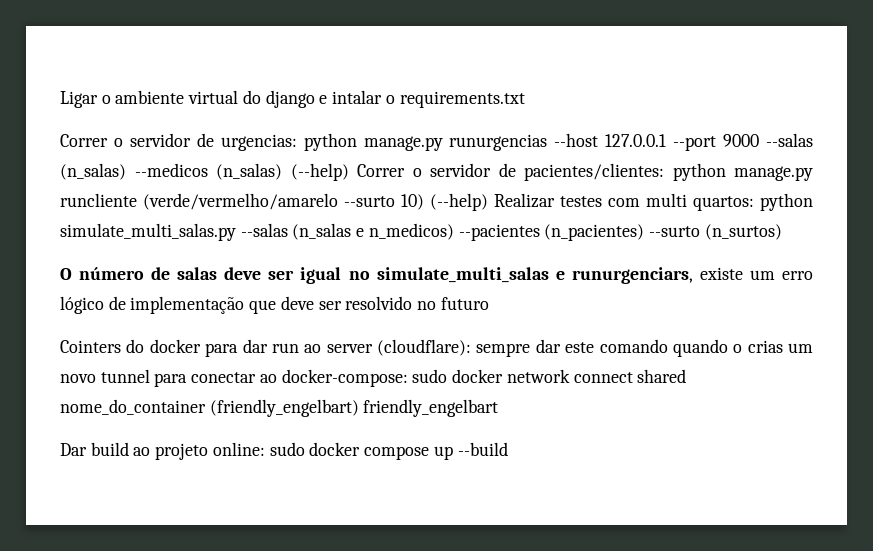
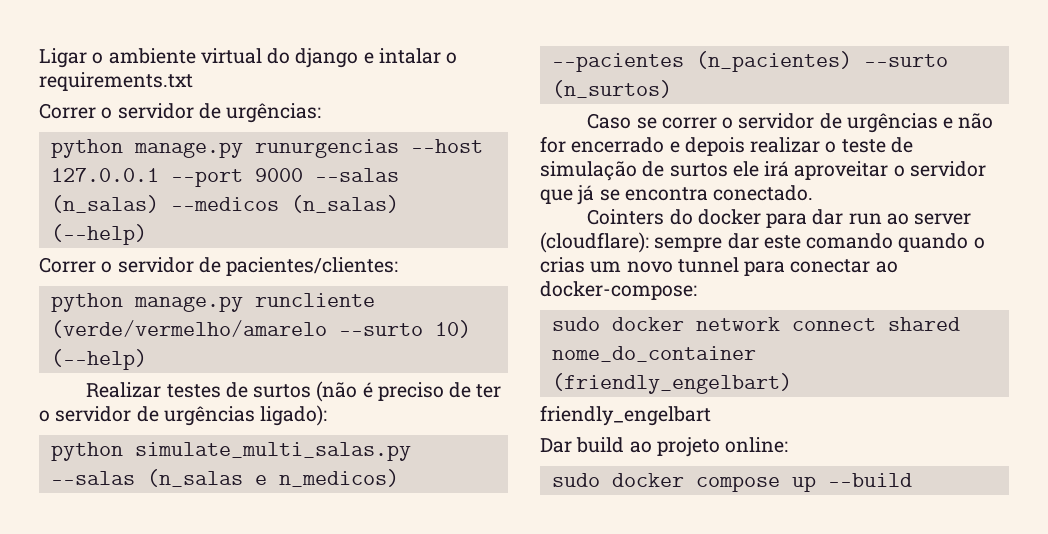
- Correr o servidor de urgencias: python manage.py runurgencias --host 127.0.0.1 --port 9000 --salas (n_salas) --medicos (n_salas) (--help) Correr o servidor de pacientes/clientes: python manage.py runcliente (verde/vermelho/amarelo --surto 10) (--help) Realizar testes com multi quartos: python simulate_multi_salas.py --salas (n_salas e n_medicos) --pacientes (n_pacientes) --surto (n_surtos)
+ Correr o servidor de urgências:
+ python manage.py runurgencias --host 127.0.0.1 --port 9000 --salas (n_salas) --medicos (n_salas) (--help)
+ Correr o servidor de pacientes/clientes:
+ python manage.py runcliente (verde/vermelho/amarelo --surto 10) (--help)
+ Realizar testes de surtos (não é preciso de ter o servidor de urgências ligado):
+ python simulate_multi_salas.py --salas (n_salas e n_medicos) --pacientes (n_pacientes) --surto (n_surtos)
- O número de salas deve ser igual no simulate_multi_salas e runurgenciars, existe um erro lógico de implementação que deve ser resolvido no futuro
+ Caso se correr o servidor de urgências e não for encerrado e depois realizar o teste de simulação de surtos ele irá aproveitar o servidor que já se encontra conectado.
- Cointers do docker para dar run ao server (cloudflare): sempre dar este comando quando o crias um novo tunnel para conectar ao docker-compose: sudo docker network connect shared nome_do_container (friendly_engelbart) friendly_engelbart
+ Cointers do docker para dar run ao server (cloudflare): sempre dar este comando quando o crias um novo tunnel para conectar ao docker-compose:
+ sudo docker network connect shared nome_do_container (friendly_engelbart)
+ friendly_engelbart
- Dar build ao projeto online: sudo docker compose up --build
+ Dar build ao projeto online:
+ sudo docker compose up --build

